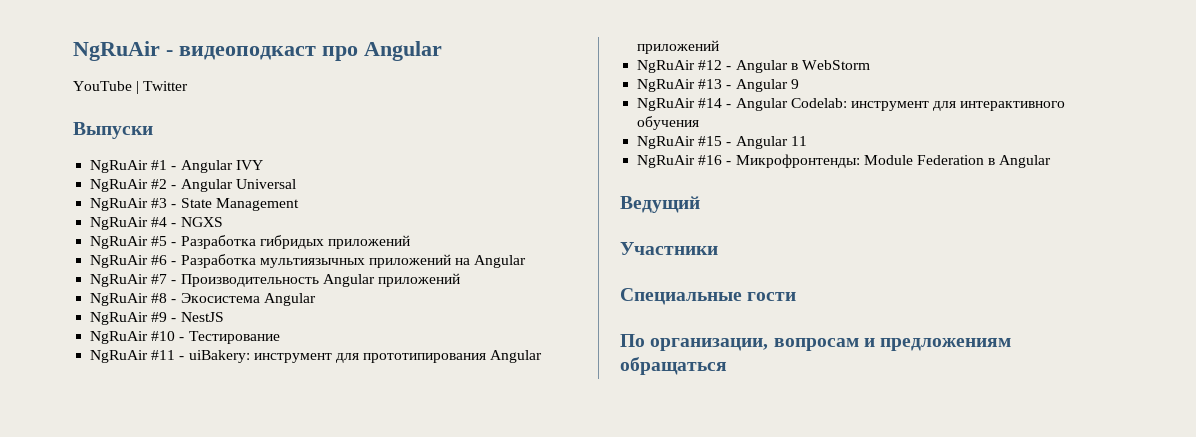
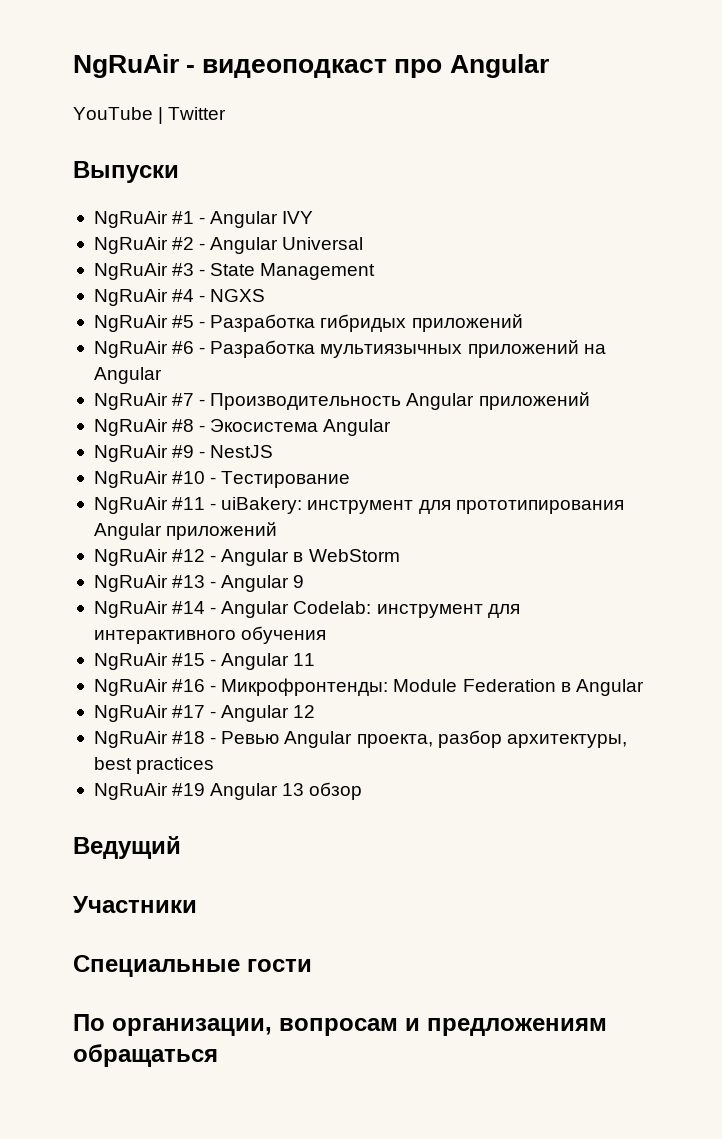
+ NgRuAir #17 - Angular 12
+ NgRuAir #18 - Ревью Angular проекта, разбор архитектуры, best practices
+ NgRuAir #19 Angular 13 обзор

